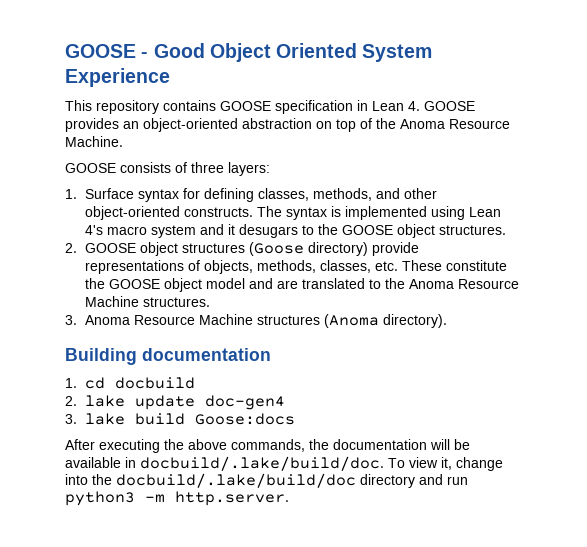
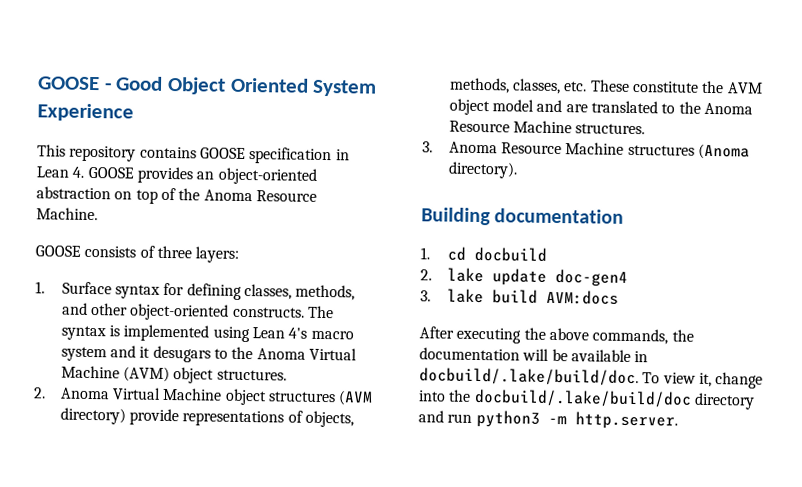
- The syntax is implemented using Lean 4's macro system and it desugars to the GOOSE object structures.
+ The syntax is implemented using Lean 4's macro system and it desugars to the Anoma Virtual Machine (AVM) object structures.
- 2. GOOSE object structures (Goose directory) provide representations of objects, methods, classes, etc. These constitute the GOOSE object model and are translated to the Anoma Resource Machine structures.
+ 2. Anoma Virtual Machine object structures (AVM directory) provide representations of objects, methods, classes, etc. These constitute the AVM object model and are translated to the Anoma Resource Machine structures.
- 3. lake build Goose:docs
+ 3. lake build AVM:docs

